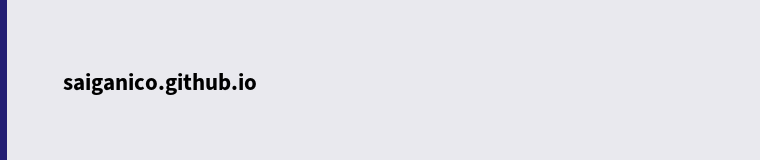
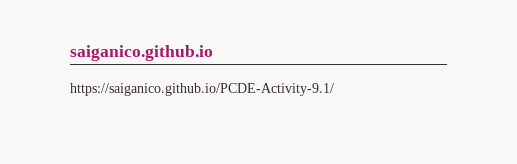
+ https://saiganico.github.io/PCDE-Activity-9.1/

